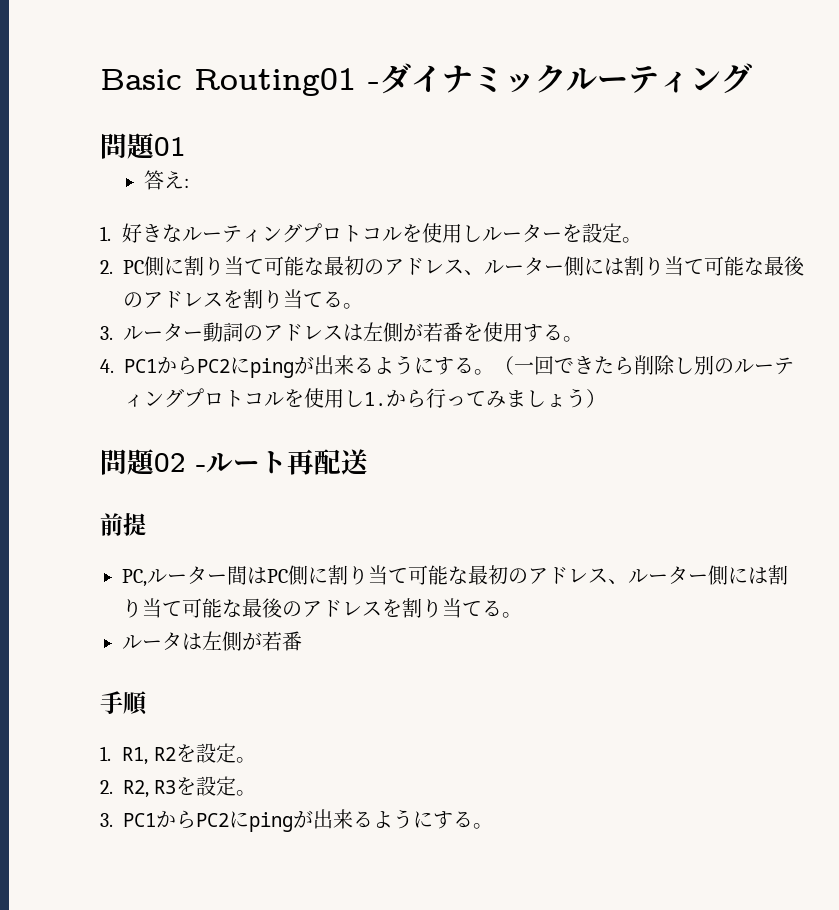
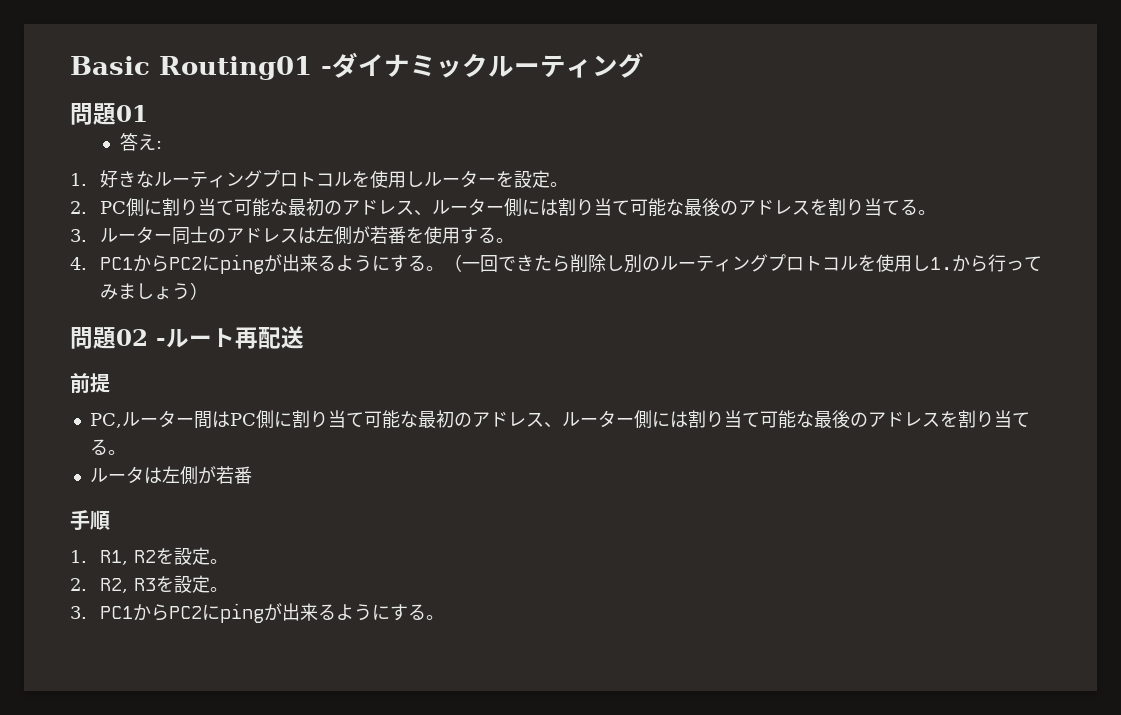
- 3.ルーター動詞のアドレスは左側が若番を使用する。
+ 3.ルーター同士のアドレスは左側が若番を使用する。

